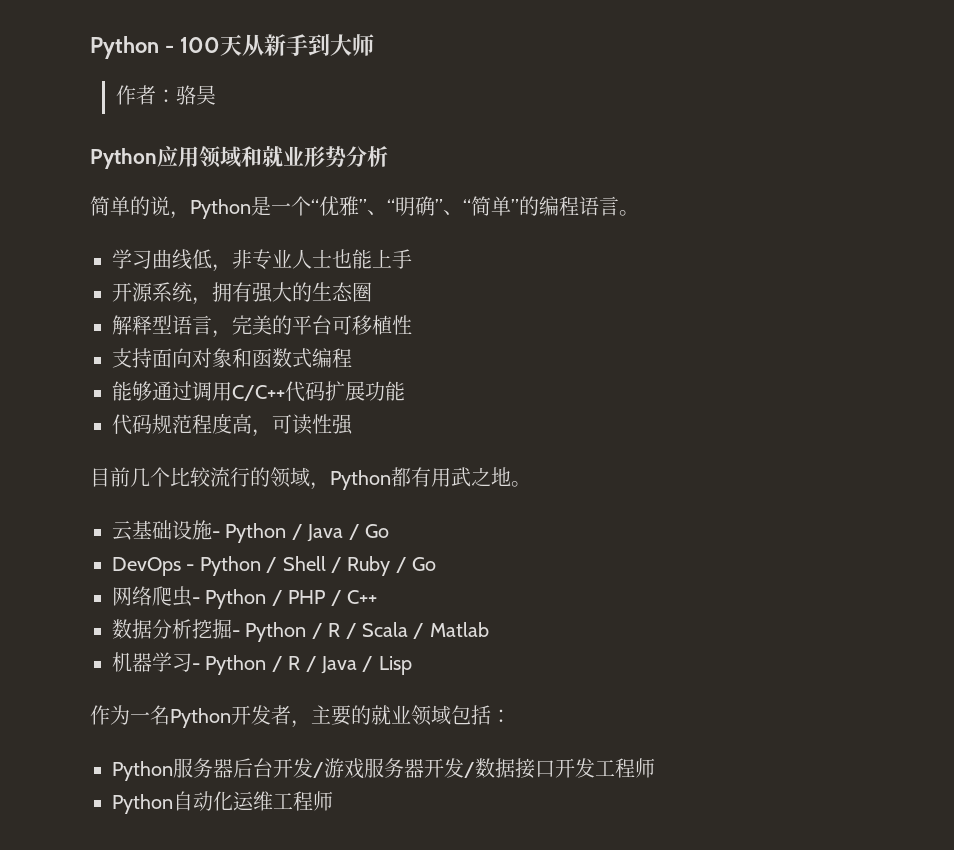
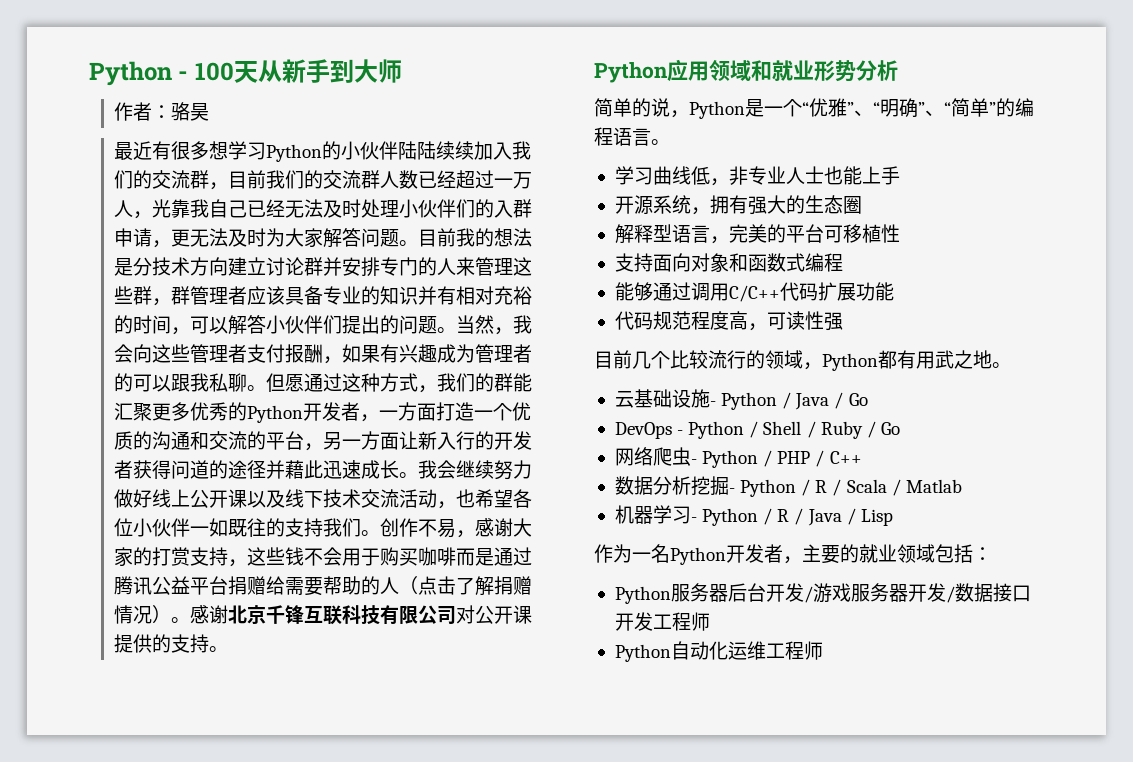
+ 最近有很多想学习Python的小伙伴陆陆续续加入我们的交流群，目前我们的交流群人数已经超过一万人，光靠我自己已经无法及时处理小伙伴们的入群申请，更无法及时为大家解答问题。目前我的想法是分技术方向建立讨论群并安排专门的人来管理这些群，群管理者应该具备专业的知识并有相对充裕的时间，可以解答小伙伴们提出的问题。当然，我会向这些管理者支付报酬，如果有兴趣成为管理者的可以跟我私聊。但愿通过这种方式，我们的群能汇聚更多优秀的Python开发者，一方面打造一个优质的沟通和交流的平台，另一方面让新入行的开发者获得问道的途径并藉此迅速成长。我会继续努力做好线上公开课以及线下技术交流活动，也希望各位小伙伴一如既往的支持我们。创作不易，感谢大家的打赏支持，这些钱不会用于购买咖啡而是通过腾讯公益平台捐赠给需要帮助的人（点击了解捐赠情况）。感谢北京千锋互联科技有限公司对公开课提供的支持。

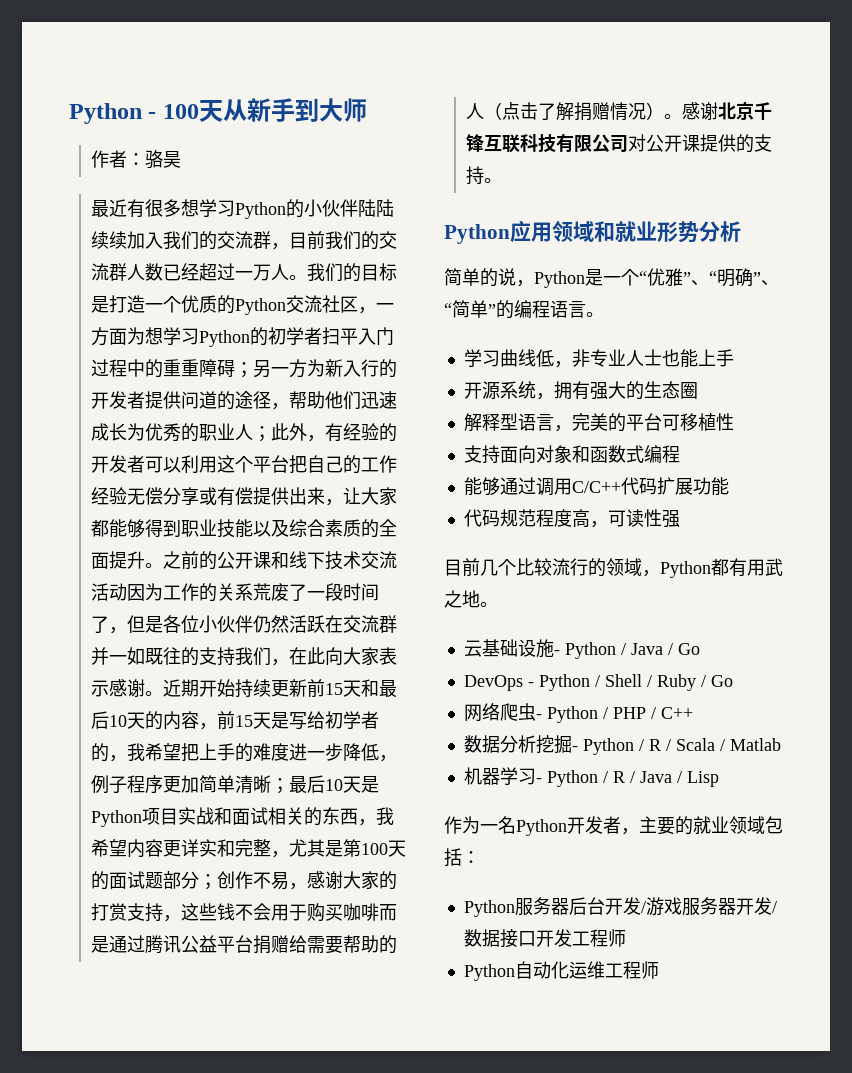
- 最近有很多想学习Python的小伙伴陆陆续续加入我们的交流群，目前我们的交流群人数已经超过一万人，光靠我自己已经无法及时处理小伙伴们的入群申请，更无法及时为大家解答问题。目前我的想法是分技术方向建立讨论群并安排专门的人来管理这些群，群管理者应该具备专业的知识并有相对充裕的时间，可以解答小伙伴们提出的问题。当然，我会向这些管理者支付报酬，如果有兴趣成为管理者的可以跟我私聊。但愿通过这种方式，我们的群能汇聚更多优秀的Python开发者，一方面打造一个优质的沟通和交流的平台，另一方面让新入行的开发者获得问道的途径并藉此迅速成长。我会继续努力做好线上公开课以及线下技术交流活动，也希望各位小伙伴一如既往的支持我们。
+ 最近有很多想学习Python的小伙伴陆陆续续加入我们的交流群，目前我们的交流群人数已经超过一万人。我们的目标是打造一个优质的Python交流社区，一方面为想学习Python的初学者扫平入门过程中的重重障碍；另一方为新入行的开发者提供问道的途径，帮助他们迅速成长为优秀的职业人；此外，有经验的开发者可以利用这个平台把自己的工作经验无偿分享或有偿提供出来，让大家都能够得到职业技能以及综合素质的全面提升。之前的公开课和线下技术交流活动因为工作的关系荒废了一段时间了，但是各位小伙伴仍然活跃在交流群并一如既往的支持我们，在此向大家表示感谢。近期开始持续更新前15天和最后10天的内容，前15天是写给初学者的，我希望把上手的难度进一步降低，例子程序更加简单清晰；最后10天是Python项目实战和面试相关的东西，我希望内容更详实和完整，尤其是第100天的面试题部分；

